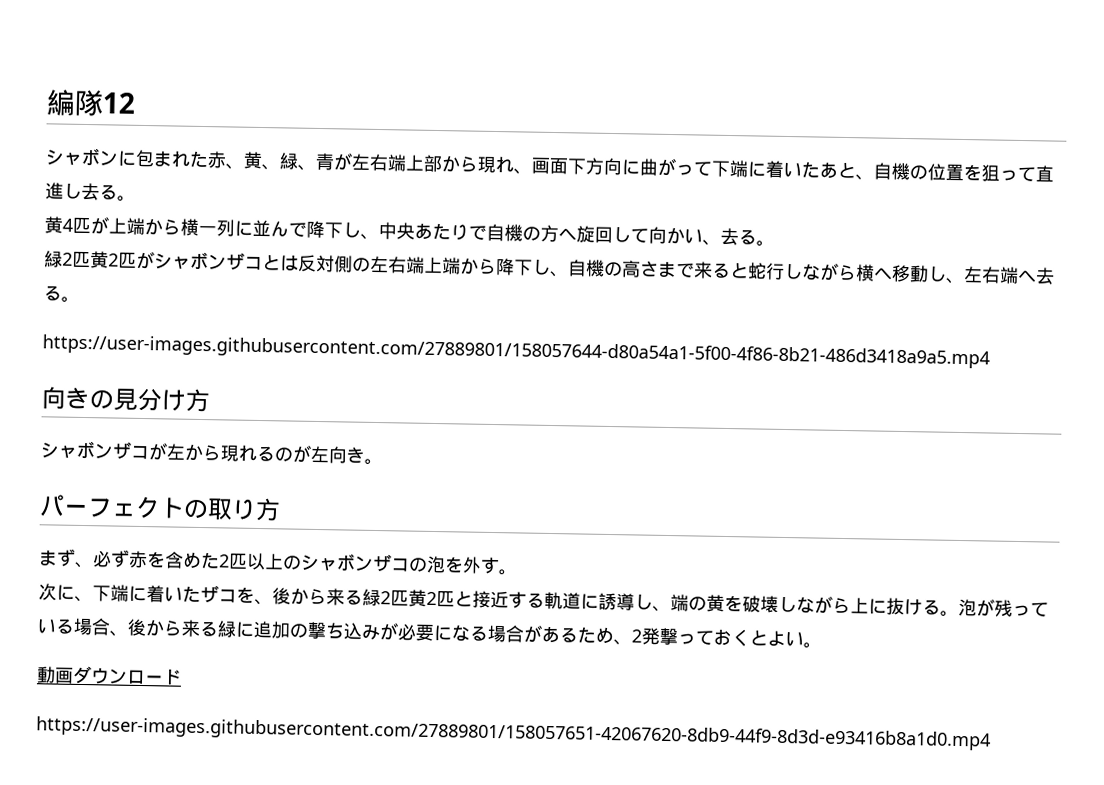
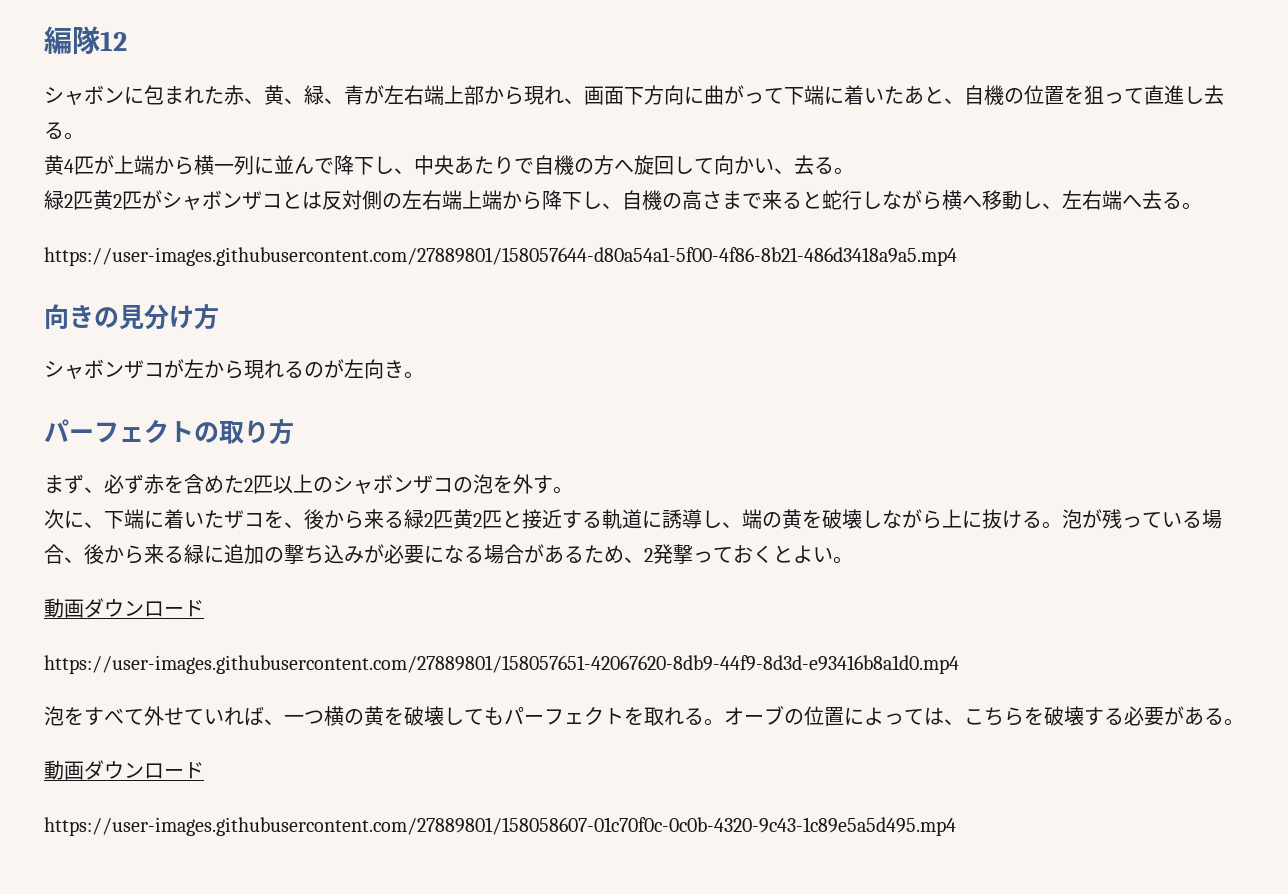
+ 泡をすべて外せていれば、一つ横の黄を破壊してもパーフェクトを取れる。オーブの位置によっては、こちらを破壊する必要がある。
+ 動画ダウンロード
+ https://user-images.githubusercontent.com/27889801/158058607-01c70f0c-0c0b-4320-9c43-1c89e5a5d495.mp4

